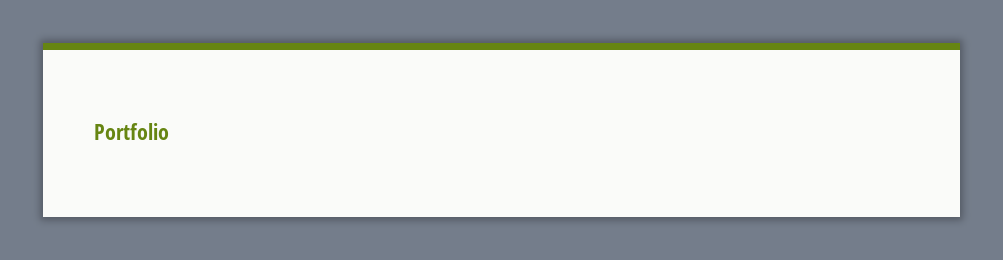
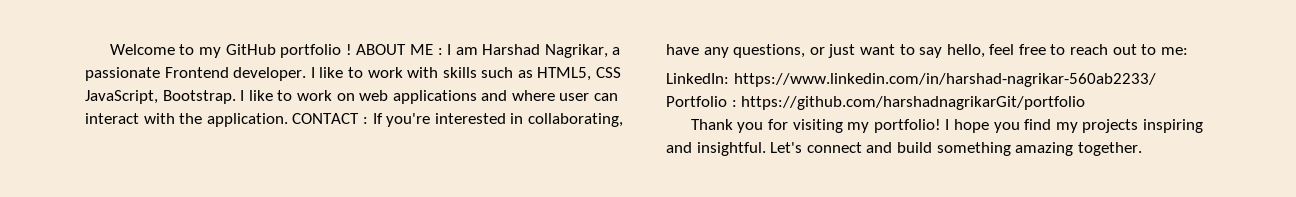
- Portfolio
+ Welcome to my GitHub portfolio ! ABOUT ME : I am Harshad Nagrikar, a passionate Frontend developer. I like to work with skills such as HTML5, CSS JavaScript, Bootstrap. I like to work on web applications and where user can interact with the application. CONTACT : If you're interested in collaborating, have any questions, or just want to say hello, feel free to reach out to me:
+ LinkedIn: https://www.linkedin.com/in/harshad-nagrikar-560ab2233/ Portfolio : https://github.com/harshadnagrikarGit/portfolio
+ Thank you for visiting my portfolio! I hope you find my projects inspiring and insightful. Let's connect and build something amazing together.

